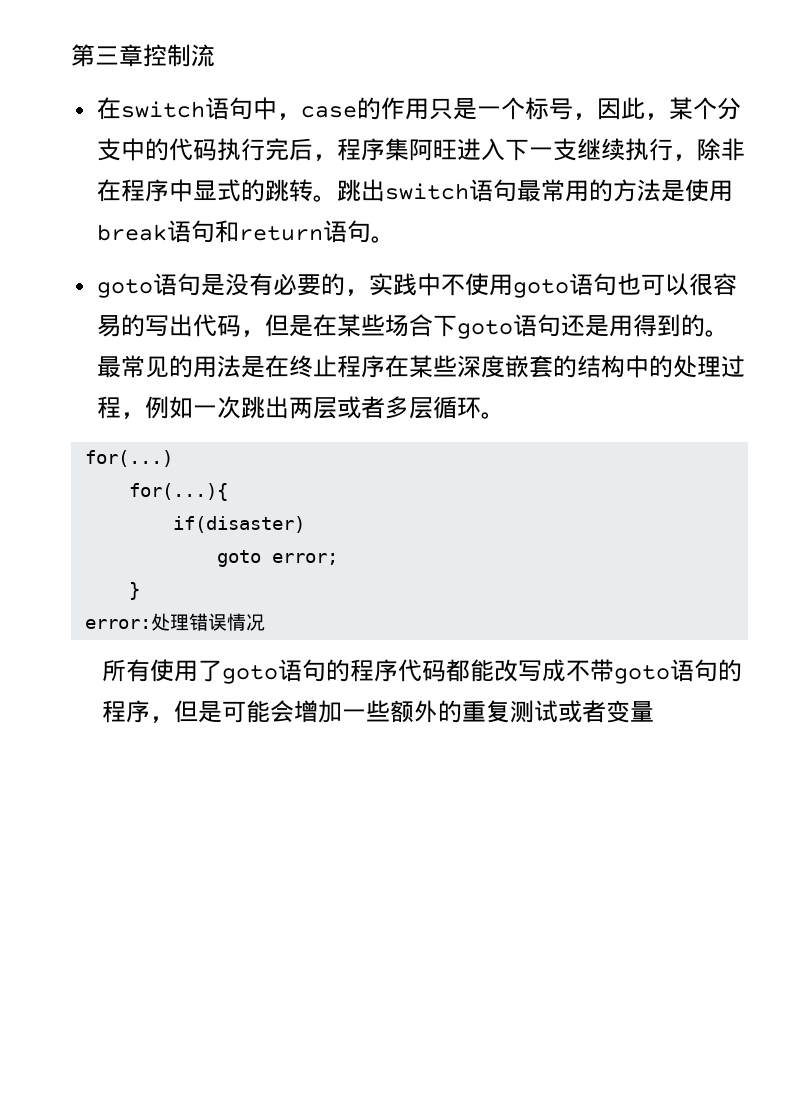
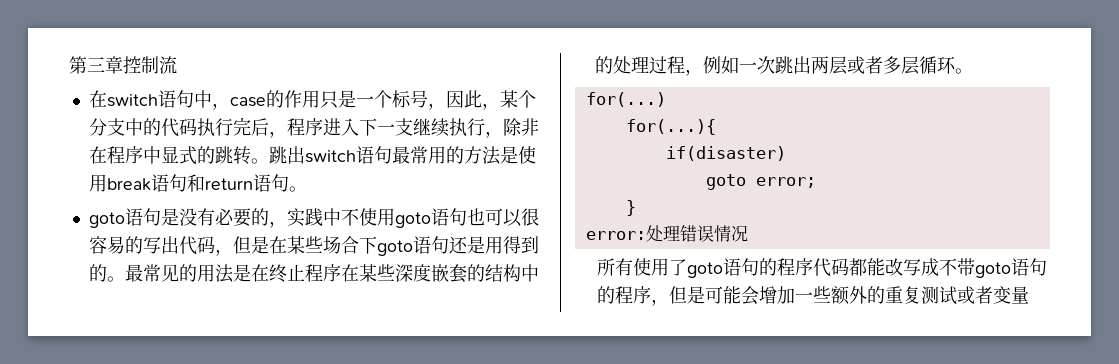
- 在switch语句中，case的作用只是一个标号，因此，某个分支中的代码执行完后，程序集阿旺进入下一支继续执行，除非在程序中显式的跳转。
+ 在switch语句中，case的作用只是一个标号，因此，某个分支中的代码执行完后，程序进入下一支继续执行，除非在程序中显式的跳转。

